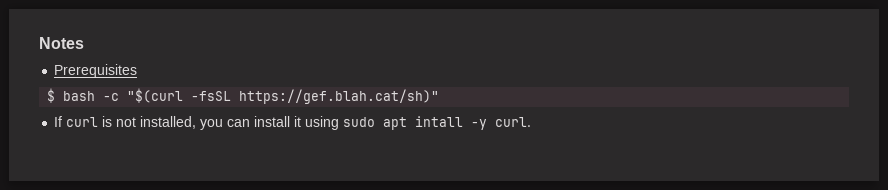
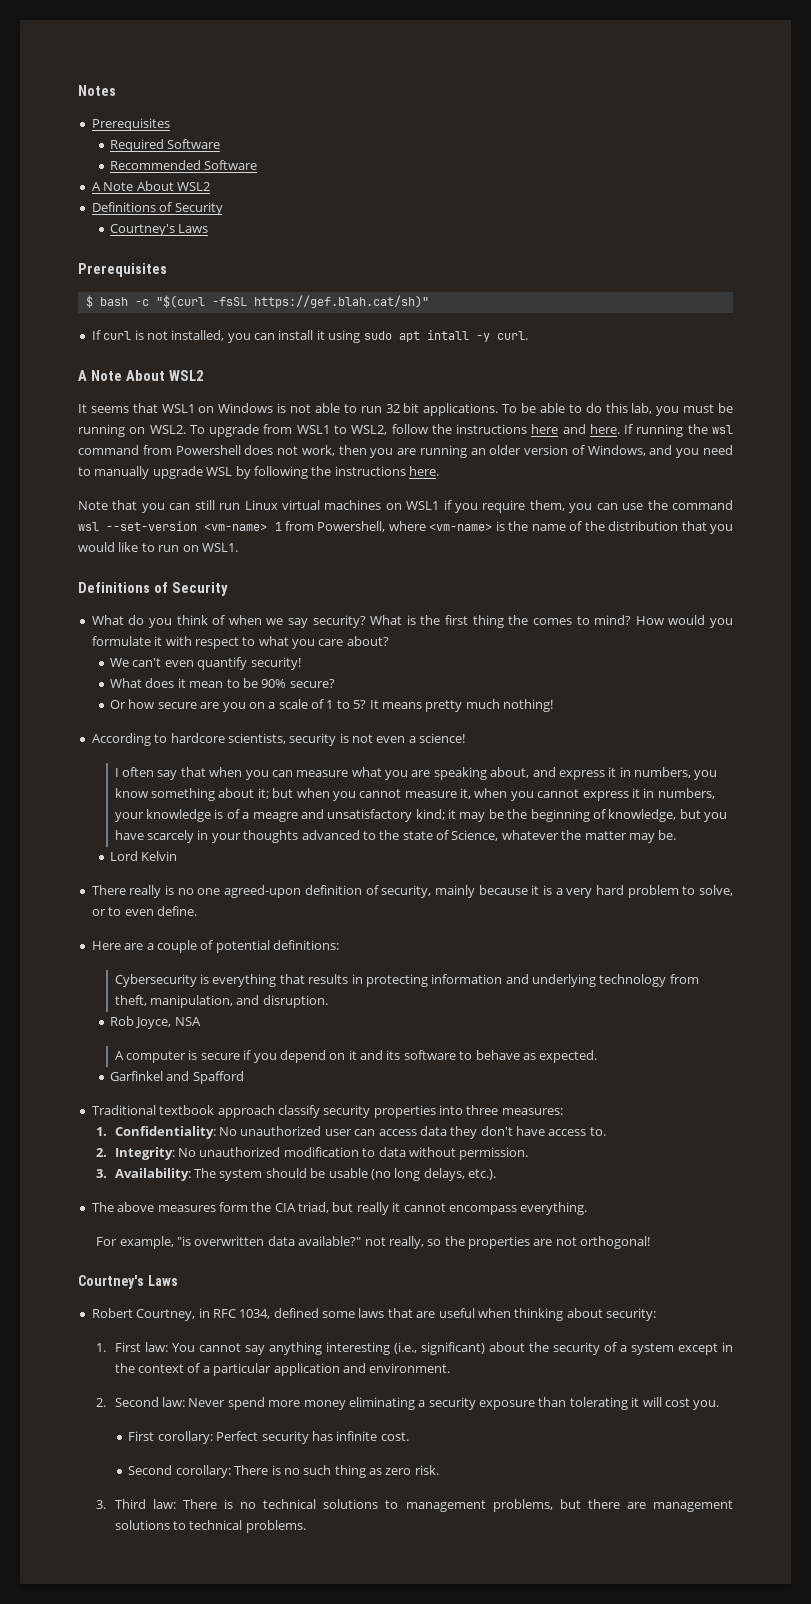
+ Required Software
+ Recommended Software
+ A Note About WSL2
+ Definitions of Security
+ Courtney's Laws
+ Prerequisites
  If curl is not installed, you can install it using sudo apt intall -y curl.
+ A Note About WSL2
+ It seems that WSL1 on Windows is not able to run 32 bit applications. To be able to do this lab, you must be running on WSL2. To upgrade from WSL1 to WSL2, follow the instructions here and here. If running the wsl command from Powershell does not work, then you are running an older version of Windows, and you need to manually upgrade WSL by following the instructions here.
+ Note that you can still run Linux virtual machines on WSL1 if you require them, you can use the command wsl --set-version <vm-name> 1 from Powershell, where <vm-name> is the name of the distribution that you would like to run on WSL1.
+ Definitions of Security
+ What do you think of when we say security? What is the first thing the comes to mind? How would you formulate it with respect to what you care about?
+ We can't even quantify security!
+ What does it mean to be 90% secure?
+ Or how secure are you on a scale of 1 to 5? It means pretty much nothing!
+ According to hardcore scientists, security is not even a science!
+ I often say that when you can measure what you are speaking about, and express it in numbers, you know something about it; but when you cannot measure it, when you cannot express it in numbers, your knowledge is of a meagre and unsatisfactory kind; it may be the beginning of knowledge, but you have scarcely in your thoughts advanced to the state of Science, whatever the matter may be.
+ Lord Kelvin
+ There really is no one agreed-upon definition of security, mainly because it is a very hard problem to solve, or to even define.
+ Here are a couple of potential definitions:
+ Cybersecurity is everything that results in protecting information and underlying technology from theft, manipulation, and disruption.
+ Rob Joyce, NSA
+ A computer is secure if you depend on it and its software to behave as expected.
+ Garfinkel and Spafford
+ Traditional textbook approach classify security properties into three measures:
+ 1. Confidentiality: No unauthorized user can access data they don't have access to.
+ 2. Integrity: No unauthorized modification to data without permission.
+ 3. Availability: The system should be usable (no long delays, etc.).
+ The above measures form the CIA triad, but really it cannot encompass everything.
+ For example, "is overwritten data available?" not really, so the properties are not orthogonal!
+ Courtney's Laws
+ Robert Courtney, in RFC 1034, defined some laws that are useful when thinking about security:
+ 1. First law: You cannot say anything interesting (i.e., significant) about the security of a system except in the context of a particular application and environment.
+ 2. Second law: Never spend more money eliminating a security exposure than tolerating it will cost you.
+ First corollary: Perfect security has infinite cost.
+ Second corollary: There is no such thing as zero risk.
+ 3. Third law: There is no technical solutions to management problems, but there are management solutions to technical problems.

